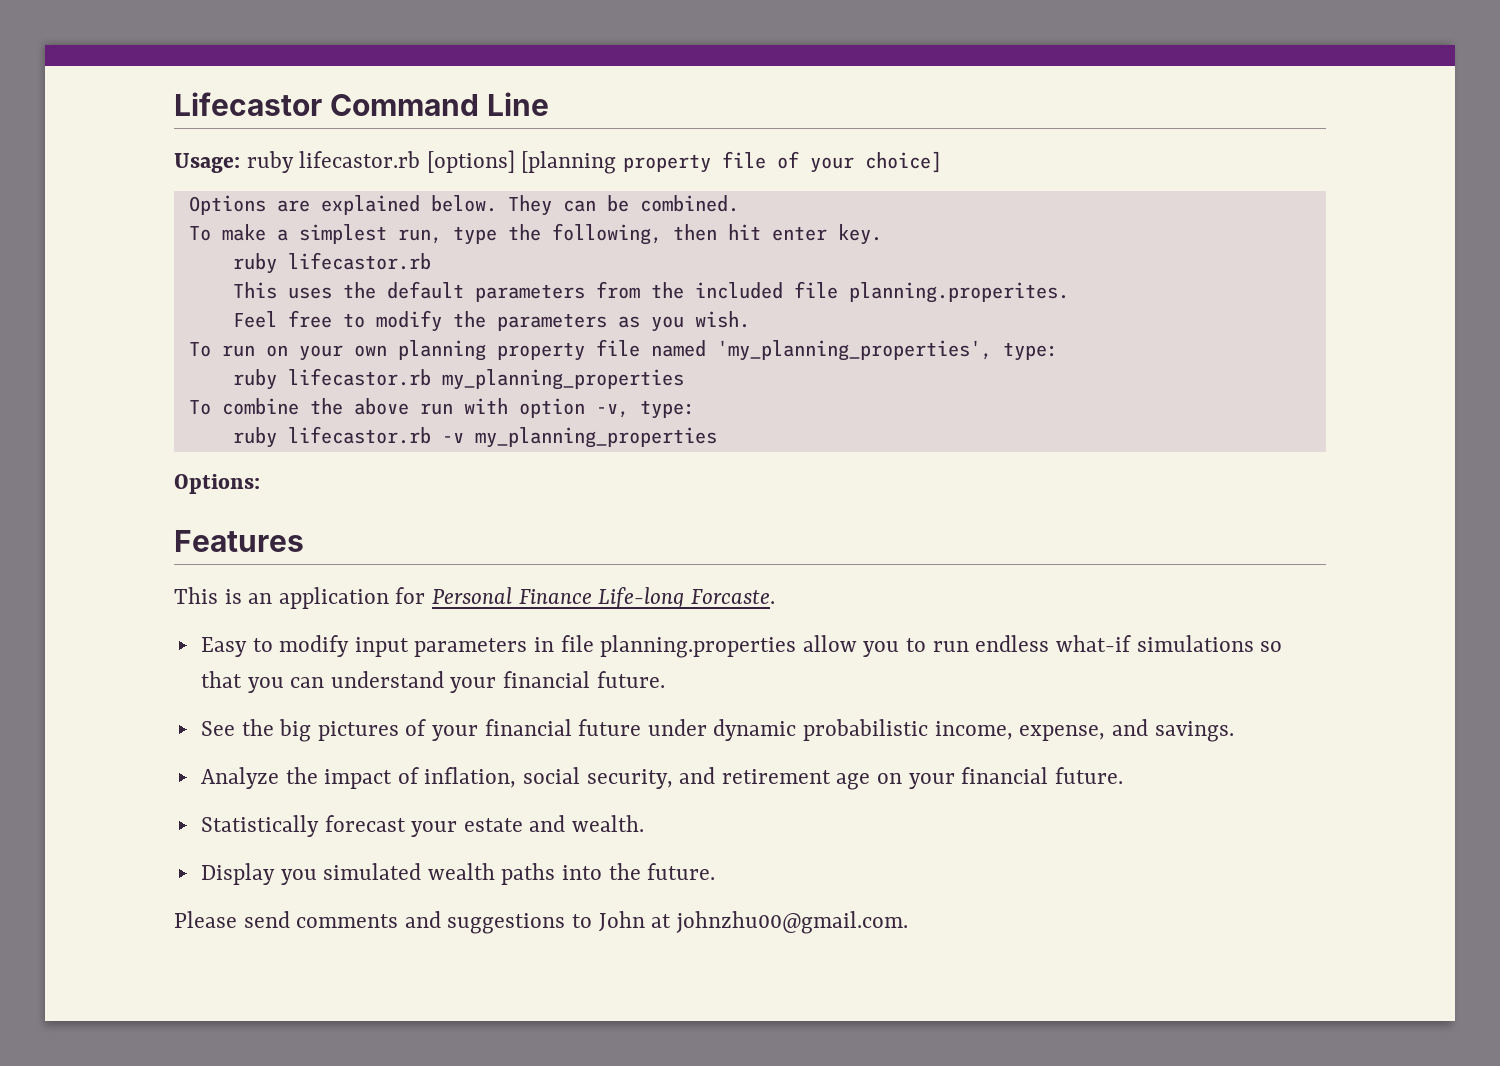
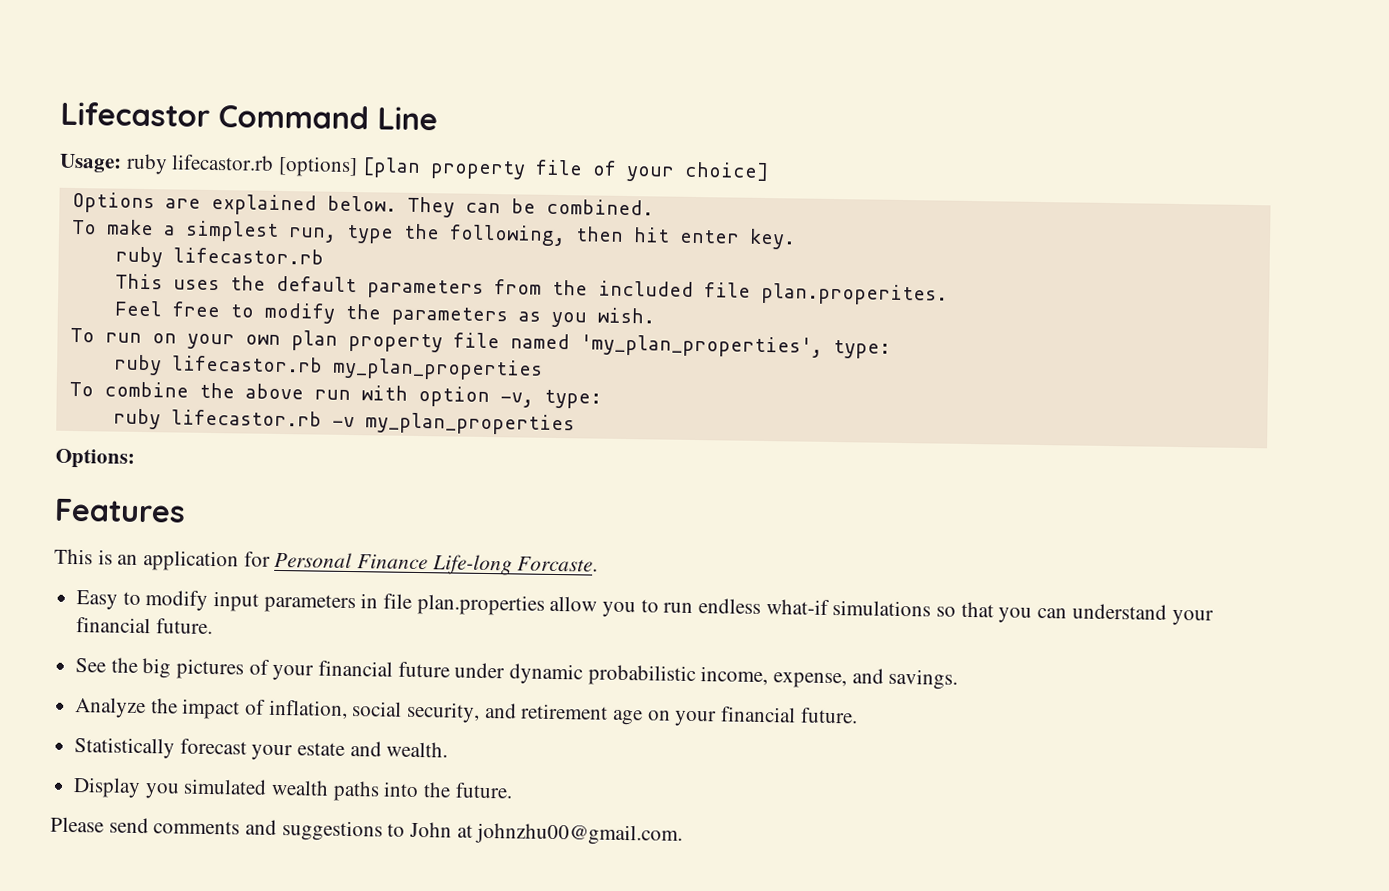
- Usage: ruby lifecastor.rb [options] [planning property file of your choice]
+ Usage: ruby lifecastor.rb [options] [plan property file of your choice]
- This uses the default parameters from the included file planning.properites.
+ This uses the default parameters from the included file plan.properites.
- To run on your own planning property file named 'my_planning_properties', type:
- ruby lifecastor.rb my_planning_properties
+ To run on your own plan property file named 'my_plan_properties', type:
+ ruby lifecastor.rb my_plan_properties
- ruby lifecastor.rb -v my_planning_properties
+ ruby lifecastor.rb -v my_plan_properties
- Easy to modify input parameters in file planning.properties allow you to run endless what-if simulations so that you can understand your financial future.
+ Easy to modify input parameters in file plan.properties allow you to run endless what-if simulations so that you can understand your financial future.

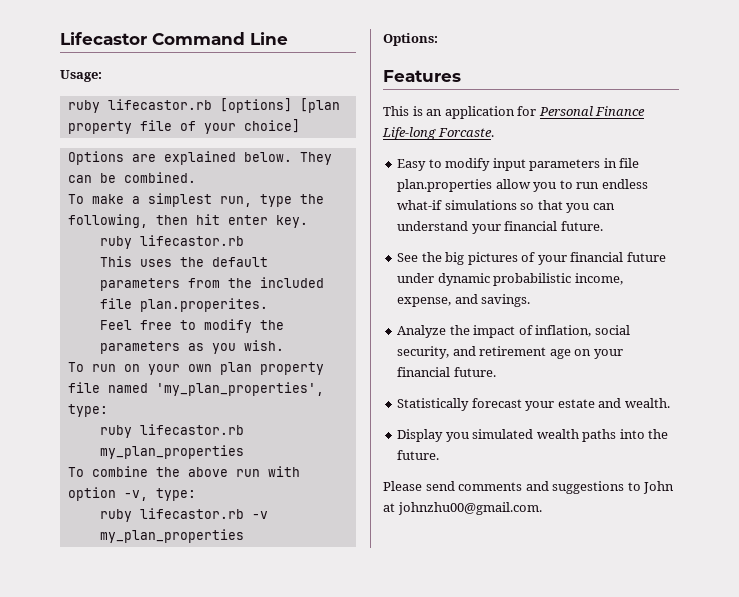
- Usage: ruby lifecastor.rb [options] [plan property file of your choice]
+ Usage:
+ ruby lifecastor.rb [options] [plan property file of your choice]

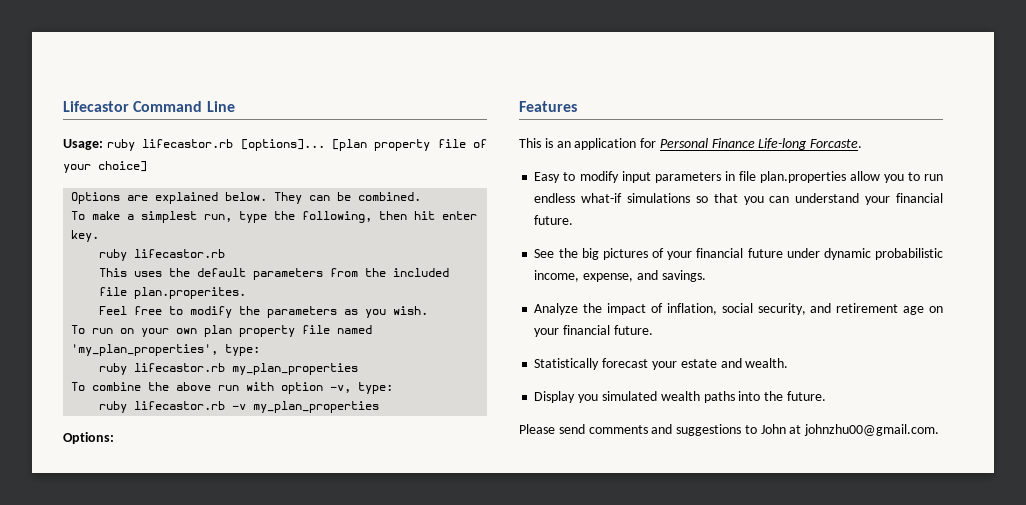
- Usage:
- ruby lifecastor.rb [options] [plan property file of your choice]
+ Usage: ruby lifecastor.rb [options]... [plan property file of your choice]

